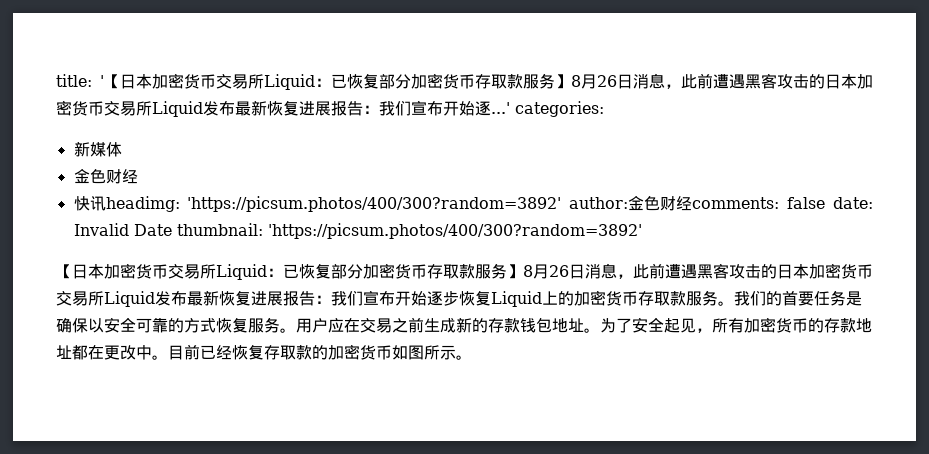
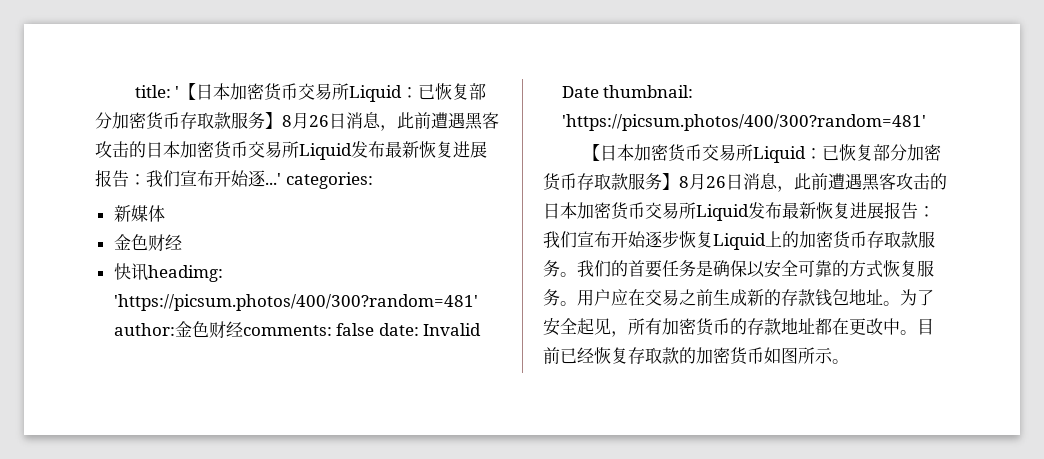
- 快讯headimg: 'https://picsum.photos/400/300?random=3892' author:金色财经comments: false date: Invalid Date thumbnail: 'https://picsum.photos/400/300?random=3892'
+ 快讯headimg: 'https://picsum.photos/400/300?random=481' author:金色财经comments: false date: Invalid Date thumbnail: 'https://picsum.photos/400/300?random=481'

